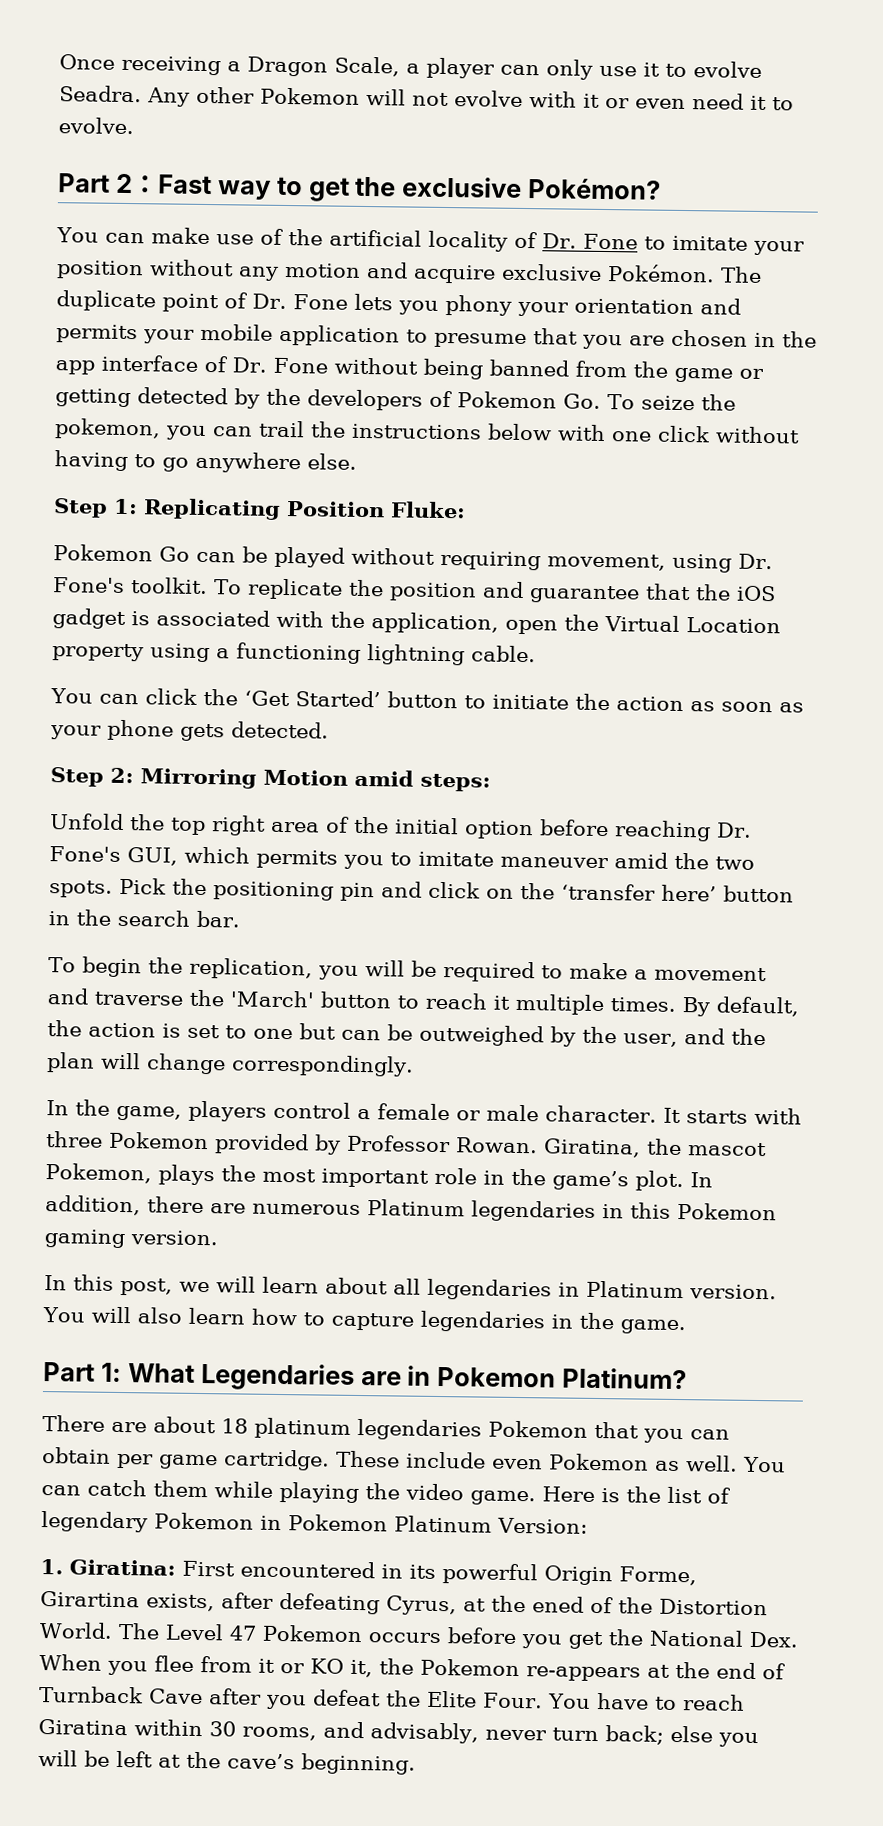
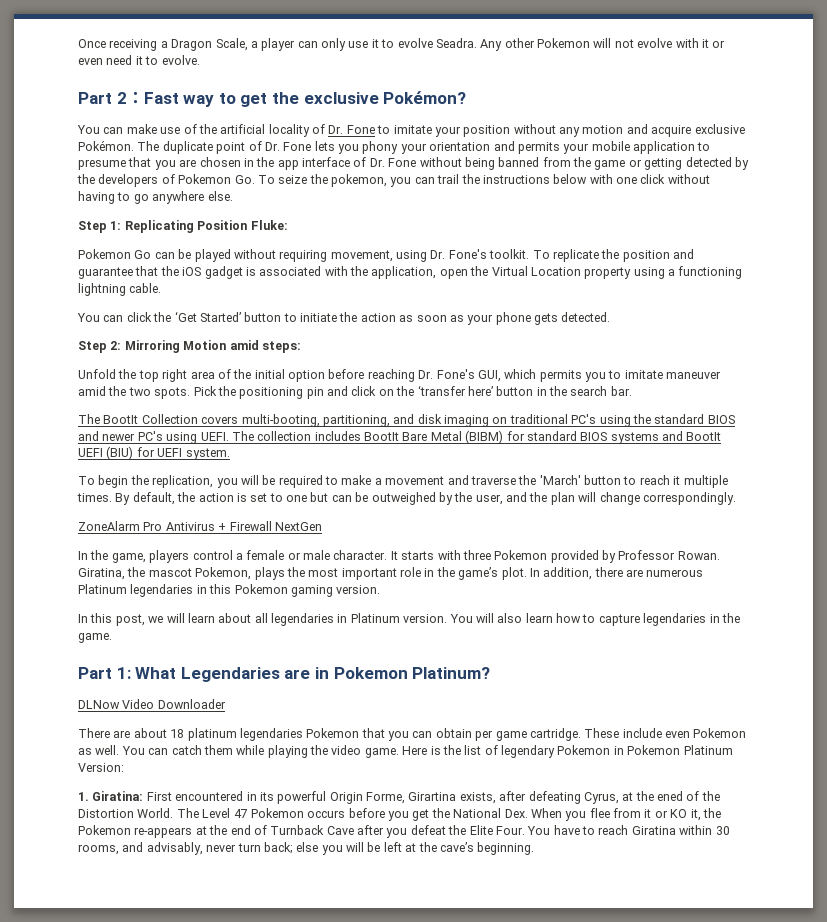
+ The BootIt Collection covers multi-booting, partitioning, and disk imaging on traditional PC's using the standard BIOS and newer PC's using UEFI. The collection includes BootIt Bare Metal (BIBM) for standard BIOS systems and BootIt UEFI (BIU) for UEFI system.
+ ZoneAlarm Pro Antivirus + Firewall NextGen
+ DLNow Video Downloader

